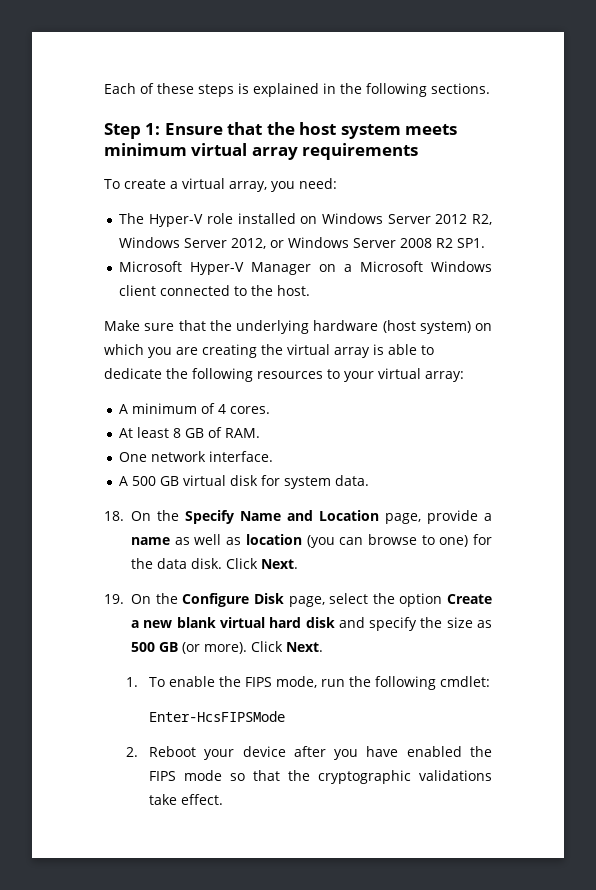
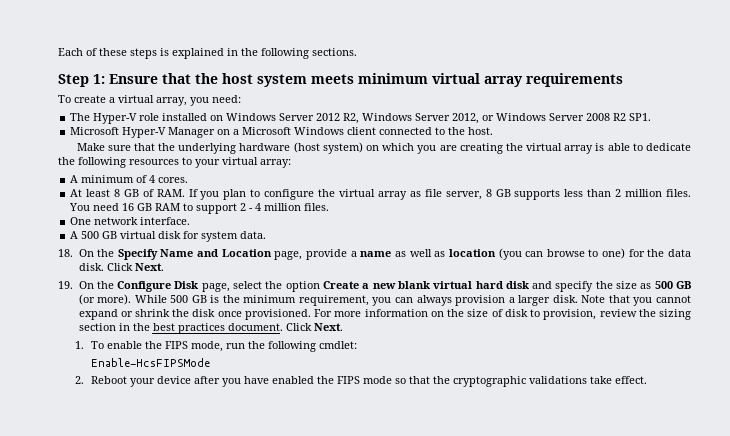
- At least 8 GB of RAM.
+ At least 8 GB of RAM. If you plan to configure the virtual array as file server, 8 GB supports less than 2 million files. You need 16 GB RAM to support 2 - 4 million files.
+ While 500 GB is the minimum requirement, you can always provision a larger disk. Note that you cannot expand or shrink the disk once provisioned. For more information on the size of disk to provision, review the sizing section in the best practices document.
- Enter-HcsFIPSMode
+ Enable-HcsFIPSMode

